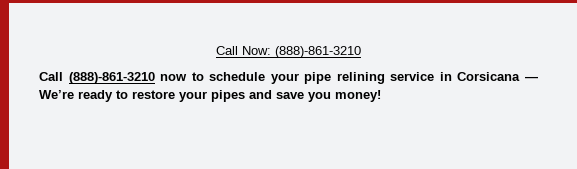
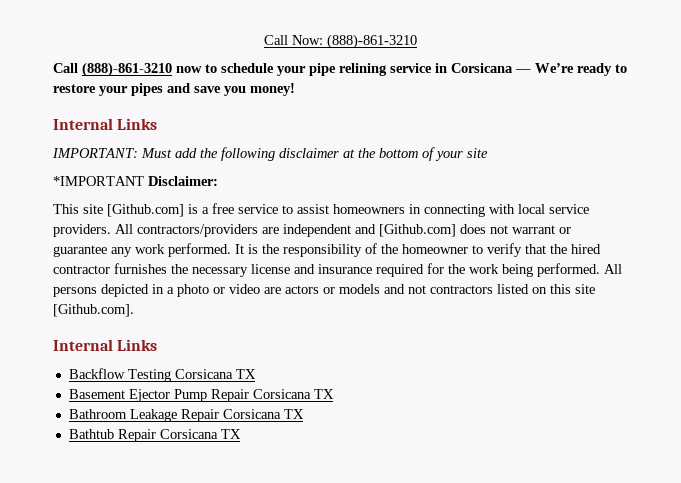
  Call (888)-861-3210 now to schedule your pipe relining service in Corsicana — We’re ready to restore your pipes and save you money!
+ Internal Links
+ IMPORTANT: Must add the following disclaimer at the bottom of your site
+ *IMPORTANT Disclaimer:
+ This site [Github.com] is a free service to assist homeowners in connecting with local service providers. All contractors/providers are independent and [Github.com] does not warrant or guarantee any work performed. It is the responsibility of the homeowner to verify that the hired contractor furnishes the necessary license and insurance required for the work being performed. All persons depicted in a photo or video are actors or models and not contractors listed on this site [Github.com].
+ Internal Links
+ Backflow Testing Corsicana TX
+ Basement Ejector Pump Repair Corsicana TX
+ Bathroom Leakage Repair Corsicana TX
+ Bathtub Repair Corsicana TX

